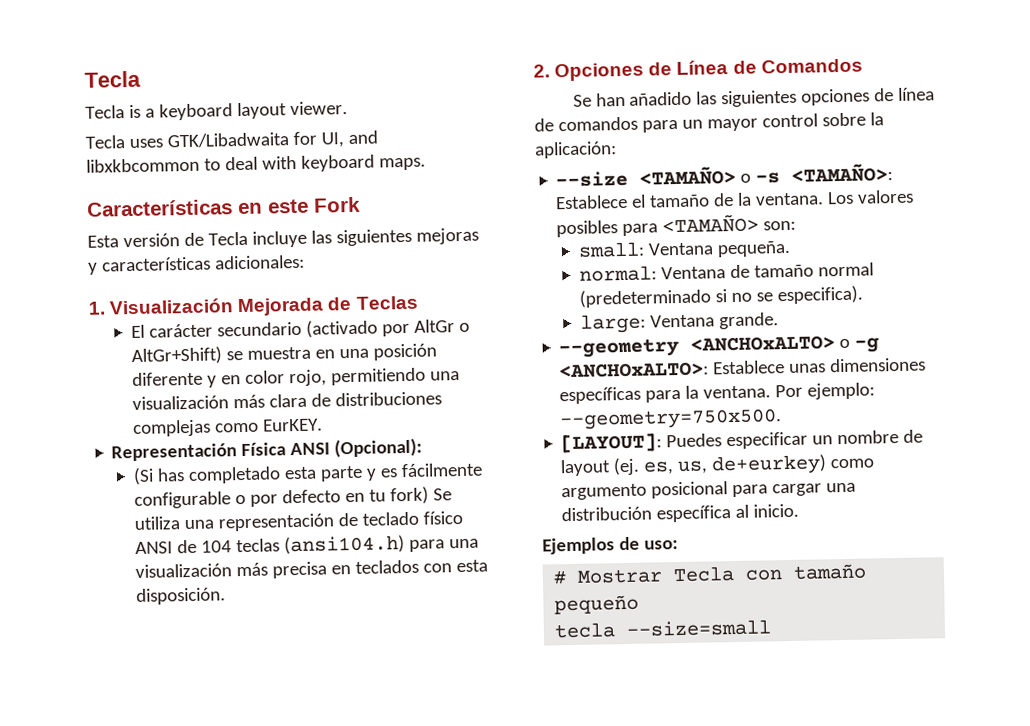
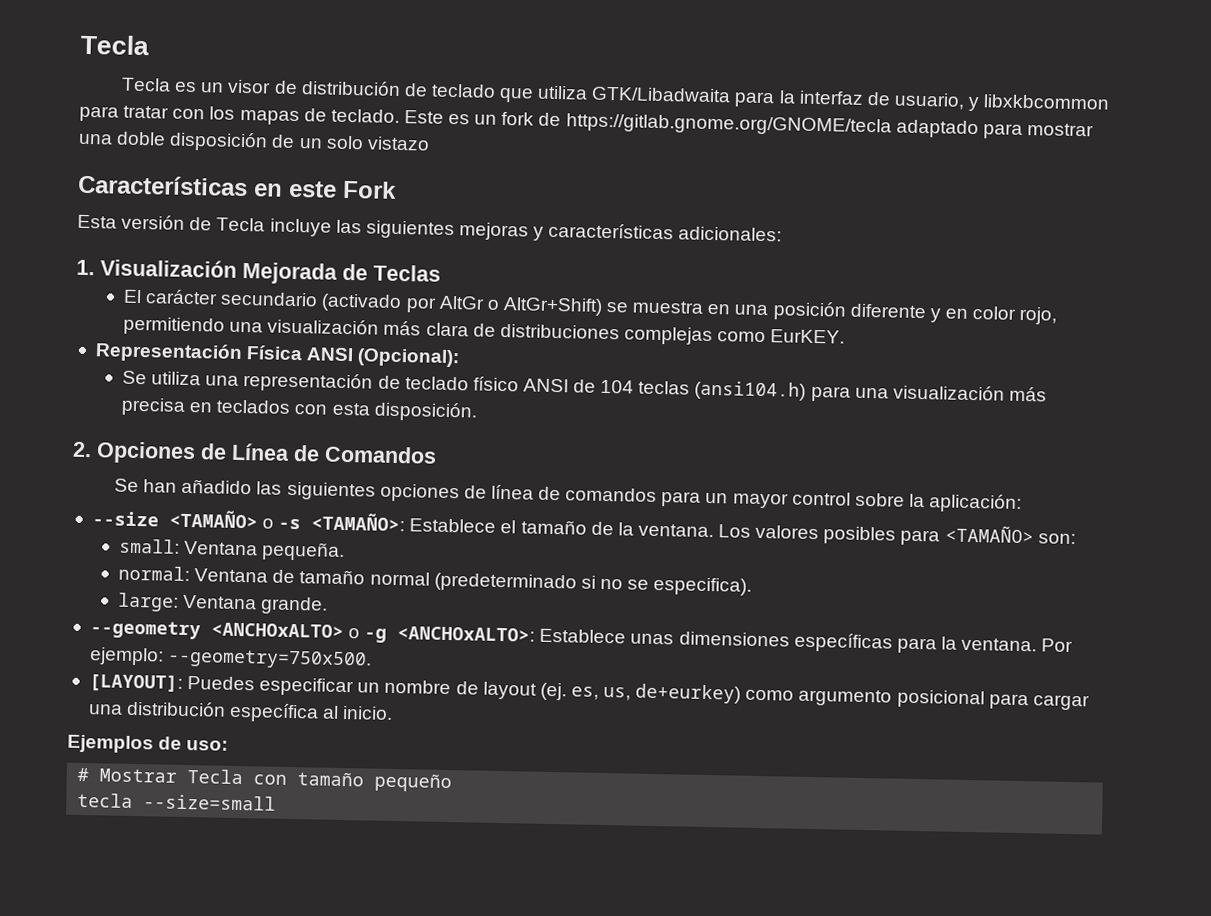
- Tecla is a keyboard layout viewer.
- Tecla uses GTK/Libadwaita for UI, and libxkbcommon to deal with keyboard maps.
+ Tecla es un visor de distribución de teclado que utiliza GTK/Libadwaita para la interfaz de usuario, y libxkbcommon para tratar con los mapas de teclado. Este es un fork de https://gitlab.gnome.org/GNOME/tecla adaptado para mostrar una doble disposición de un solo vistazo
- (Si has completado esta parte y es fácilmente configurable o por defecto en tu fork) Se utiliza una representación de teclado físico ANSI de 104 teclas (ansi104.h) para una visualización más precisa en teclados con esta disposición.
+ Se utiliza una representación de teclado físico ANSI de 104 teclas (ansi104.h) para una visualización más precisa en teclados con esta disposición.

